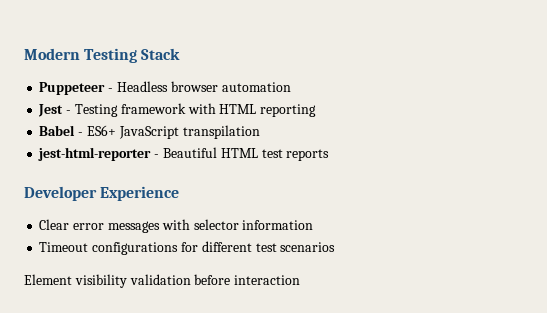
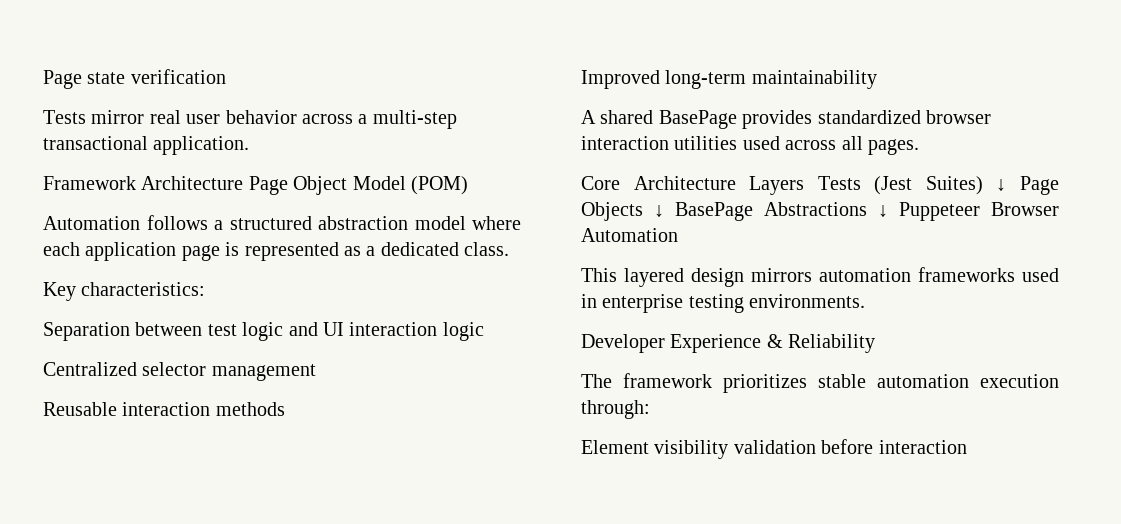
- Modern Testing Stack
- Puppeteer - Headless browser automation
- Jest - Testing framework with HTML reporting
- Babel - ES6+ JavaScript transpilation
- jest-html-reporter - Beautiful HTML test reports
- Developer Experience
- Clear error messages with selector information
- Timeout configurations for different test scenarios
+ Page state verification
+ Tests mirror real user behavior across a multi-step transactional application.
+ Framework Architecture Page Object Model (POM)
+ Automation follows a structured abstraction model where each application page is represented as a dedicated class.
+ Key characteristics:
+ Separation between test logic and UI interaction logic
+ Centralized selector management
+ Reusable interaction methods
+ Improved long-term maintainability
+ A shared BasePage provides standardized browser interaction utilities used across all pages.
+ Core Architecture Layers Tests (Jest Suites) ↓ Page Objects ↓ BasePage Abstractions ↓ Puppeteer Browser Automation
+ This layered design mirrors automation frameworks used in enterprise testing environments.
+ Developer Experience & Reliability
+ The framework prioritizes stable automation execution through:

